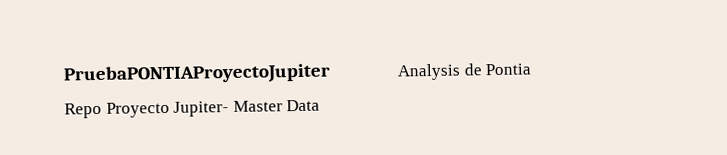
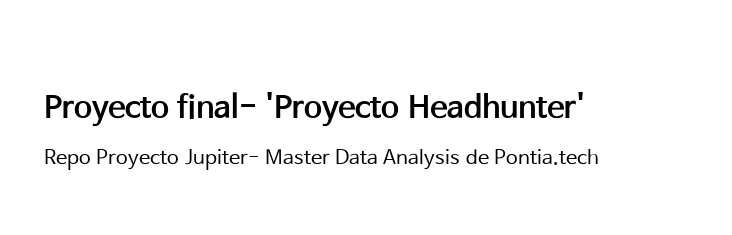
- PruebaPONTIAProyectoJupiter
+ Proyecto final- 'Proyecto Headhunter'
- Repo Proyecto Jupiter- Master Data Analysis de Pontia
+ Repo Proyecto Jupiter- Master Data Analysis de Pontia.tech

